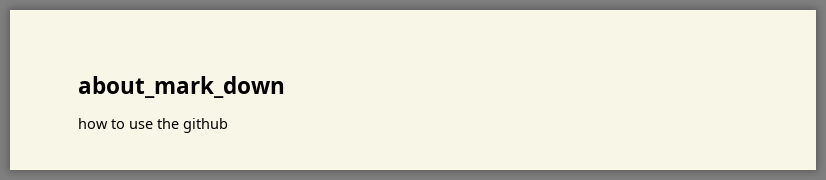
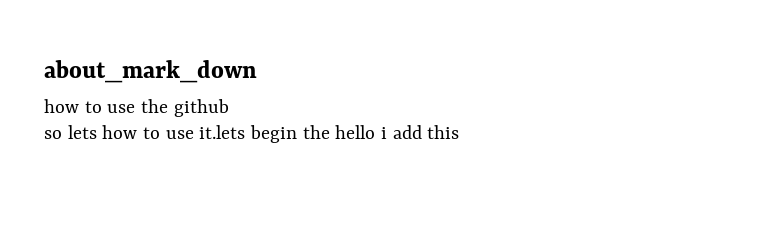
+ so lets how to use it.lets begin the hello i add this

